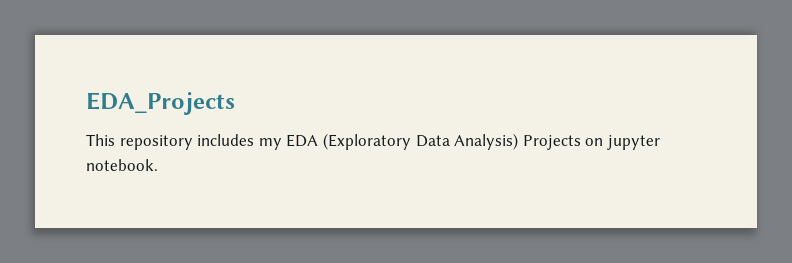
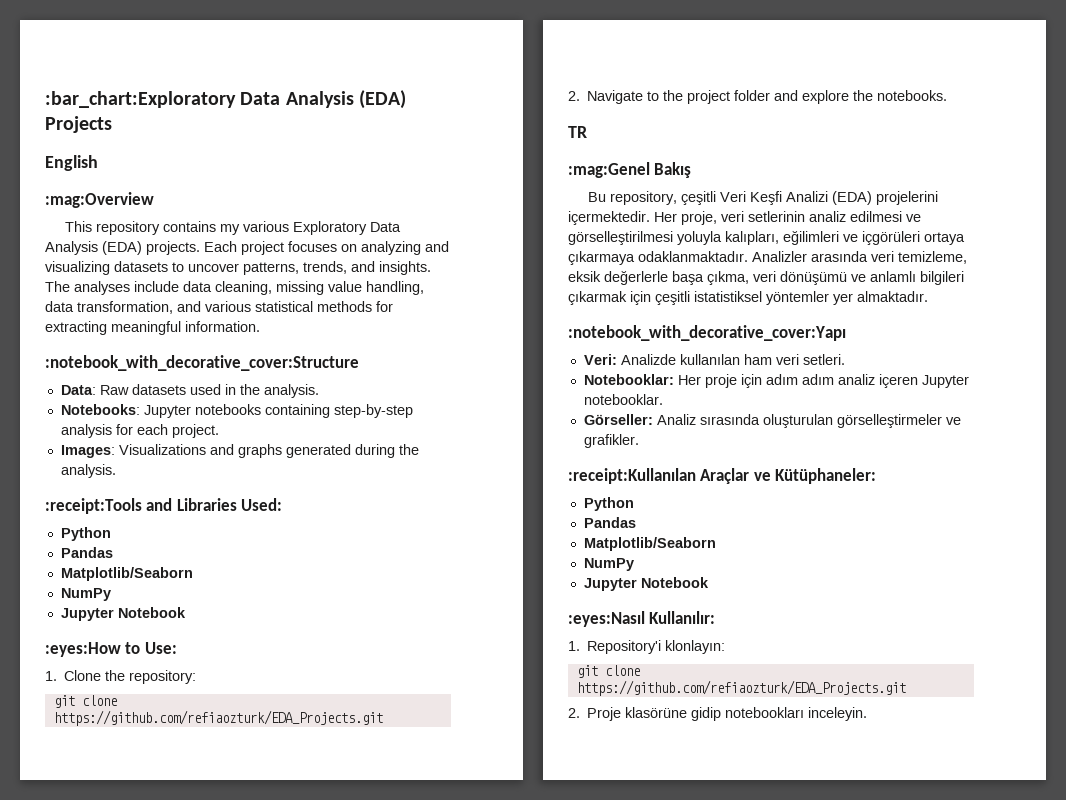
- EDA_Projects
- This repository includes my EDA (Exploratory Data Analysis) Projects on jupyter notebook.
+ :bar_chart:Exploratory Data Analysis (EDA) Projects
+ English
+ :mag:Overview
+ This repository contains my various Exploratory Data Analysis (EDA) projects. Each project focuses on analyzing and visualizing datasets to uncover patterns, trends, and insights. The analyses include data cleaning, missing value handling, data transformation, and various statistical methods for extracting meaningful information.
+ :notebook_with_decorative_cover:Structure
+ Data: Raw datasets used in the analysis.
+ Notebooks: Jupyter notebooks containing step-by-step analysis for each project.
+ Images: Visualizations and graphs generated during the analysis.
+ :receipt:Tools and Libraries Used:
+ Python
+ Pandas
+ Matplotlib/Seaborn
+ NumPy
+ Jupyter Notebook
+ :eyes:How to Use:
+ 1. Clone the repository:
+ git clone https://github.com/refiaozturk/EDA_Projects.git
+ 2. Navigate to the project folder and explore the notebooks.
+ TR
+ :mag:Genel Bakış
+ Bu repository, çeşitli Veri Keşfi Analizi (EDA) projelerini içermektedir. Her proje, veri setlerinin analiz edilmesi ve görselleştirilmesi yoluyla kalıpları, eğilimleri ve içgörüleri ortaya çıkarmaya odaklanmaktadır. Analizler arasında veri temizleme, eksik değerlerle başa çıkma, veri dönüşümü ve anlamlı bilgileri çıkarmak için çeşitli istatistiksel yöntemler yer almaktadır.
+ :notebook_with_decorative_cover:Yapı
+ Veri: Analizde kullanılan ham veri setleri.
+ Notebooklar: Her proje için adım adım analiz içeren Jupyter notebooklar.
+ Görseller: Analiz sırasında oluşturulan görselleştirmeler ve grafikler.
+ :receipt:Kullanılan Araçlar ve Kütüphaneler:
+ Python
+ Pandas
+ Matplotlib/Seaborn
+ NumPy
+ Jupyter Notebook
+ :eyes:Nasıl Kullanılır:
+ 1. Repository'i klonlayın:
+ git clone https://github.com/refiaozturk/EDA_Projects.git
+ 2. Proje klasörüne gidip notebookları inceleyin.

